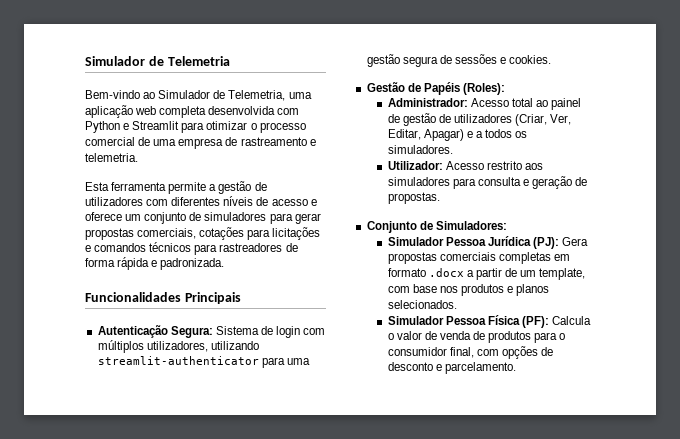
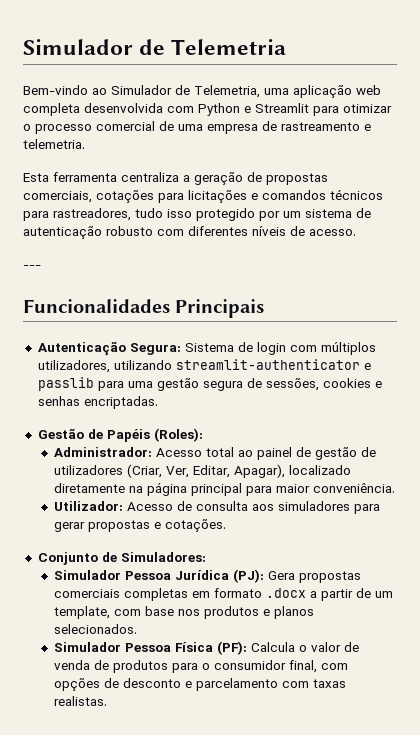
- Esta ferramenta permite a gestão de utilizadores com diferentes níveis de acesso e oferece um conjunto de simuladores para gerar propostas comerciais, cotações para licitações e comandos técnicos para rastreadores de forma rápida e padronizada.
+ Esta ferramenta centraliza a geração de propostas comerciais, cotações para licitações e comandos técnicos para rastreadores, tudo isso protegido por um sistema de autenticação robusto com diferentes níveis de acesso.
+ ---
- Autenticação Segura: Sistema de login com múltiplos utilizadores, utilizando streamlit-authenticator para uma gestão segura de sessões e cookies.
+ Autenticação Segura: Sistema de login com múltiplos utilizadores, utilizando streamlit-authenticator e passlib para uma gestão segura de sessões, cookies e senhas encriptadas.
- Administrador: Acesso total ao painel de gestão de utilizadores (Criar, Ver, Editar, Apagar) e a todos os simuladores.
+ Administrador: Acesso total ao painel de gestão de utilizadores (Criar, Ver, Editar, Apagar), localizado diretamente na página principal para maior conveniência.
- Utilizador: Acesso restrito aos simuladores para consulta e geração de propostas.
+ Utilizador: Acesso de consulta aos simuladores para gerar propostas e cotações.
- Simulador Pessoa Física (PF): Calcula o valor de venda de produtos para o consumidor final, com opções de desconto e parcelamento.
+ Simulador Pessoa Física (PF): Calcula o valor de venda de produtos para o consumidor final, com opções de desconto e parcelamento com taxas realistas.

